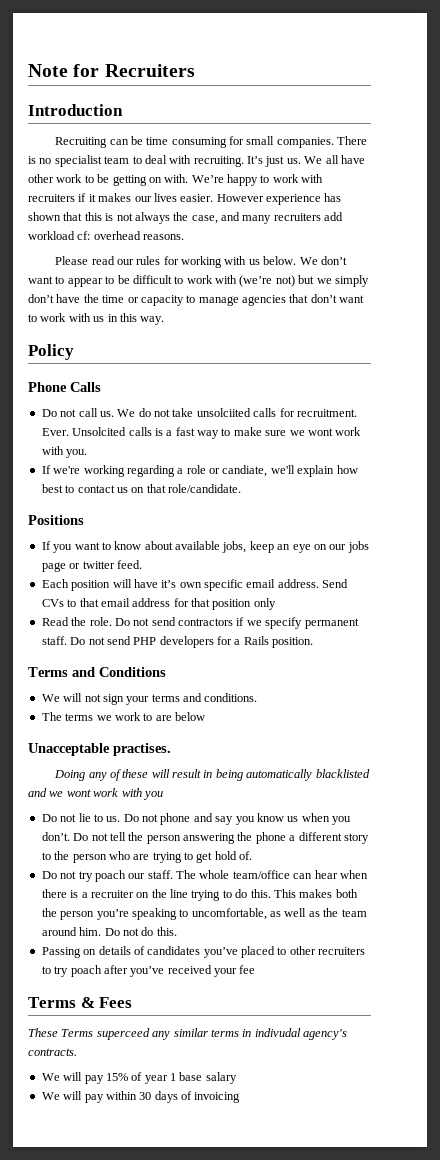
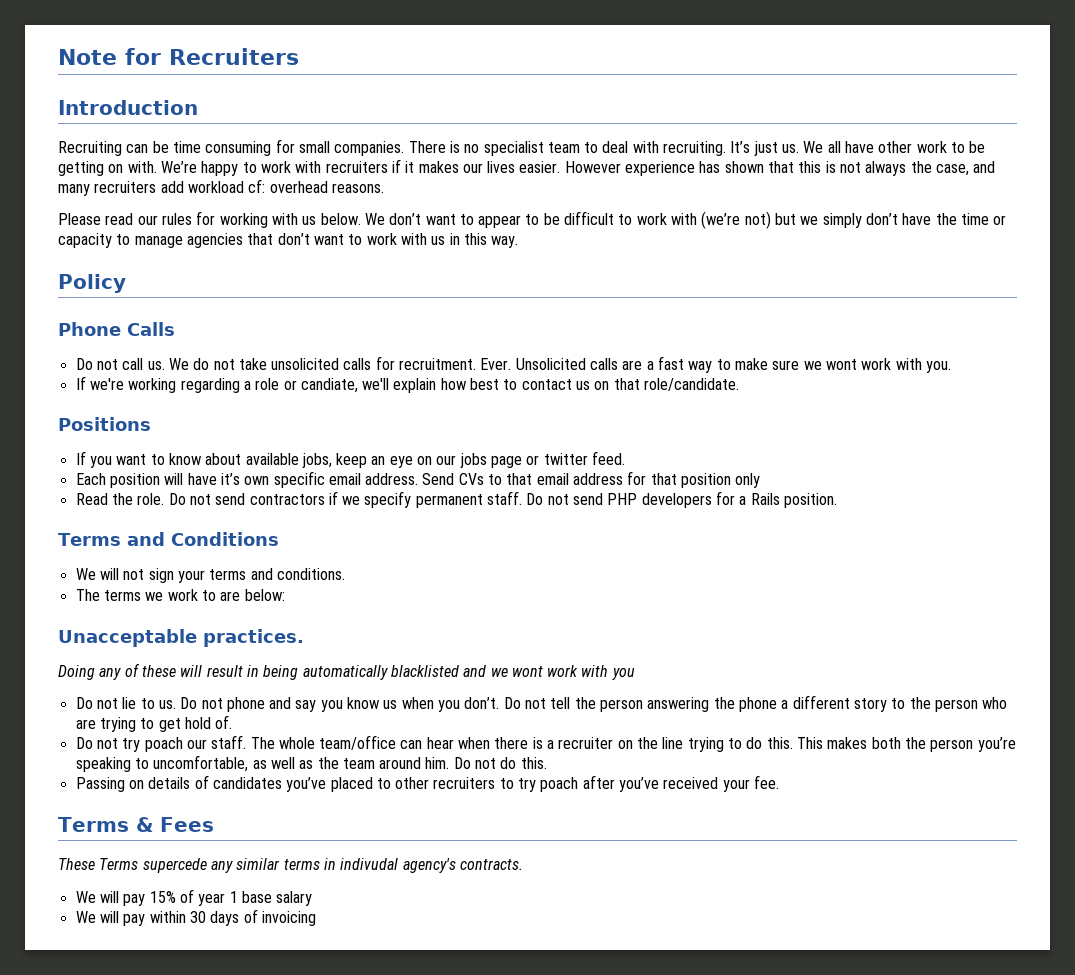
- We do not take unsolciited calls for recruitment.
+ We do not take unsolicited calls for recruitment.
- Unsolcited calls is a fast way to make sure we wont work with you.
+ Unsolicited calls are a fast way to make sure we wont work with you.
- The terms we work to are below
+ The terms we work to are below:
- Unacceptable practises.
+ Unacceptable practices.
- Passing on details of candidates you’ve placed to other recruiters to try poach after you’ve received your fee
+ Passing on details of candidates you’ve placed to other recruiters to try poach after you’ve received your fee.
- These Terms superceed any similar terms in indivudal agency's contracts.
+ These Terms supercede any similar terms in indivudal agency's contracts.

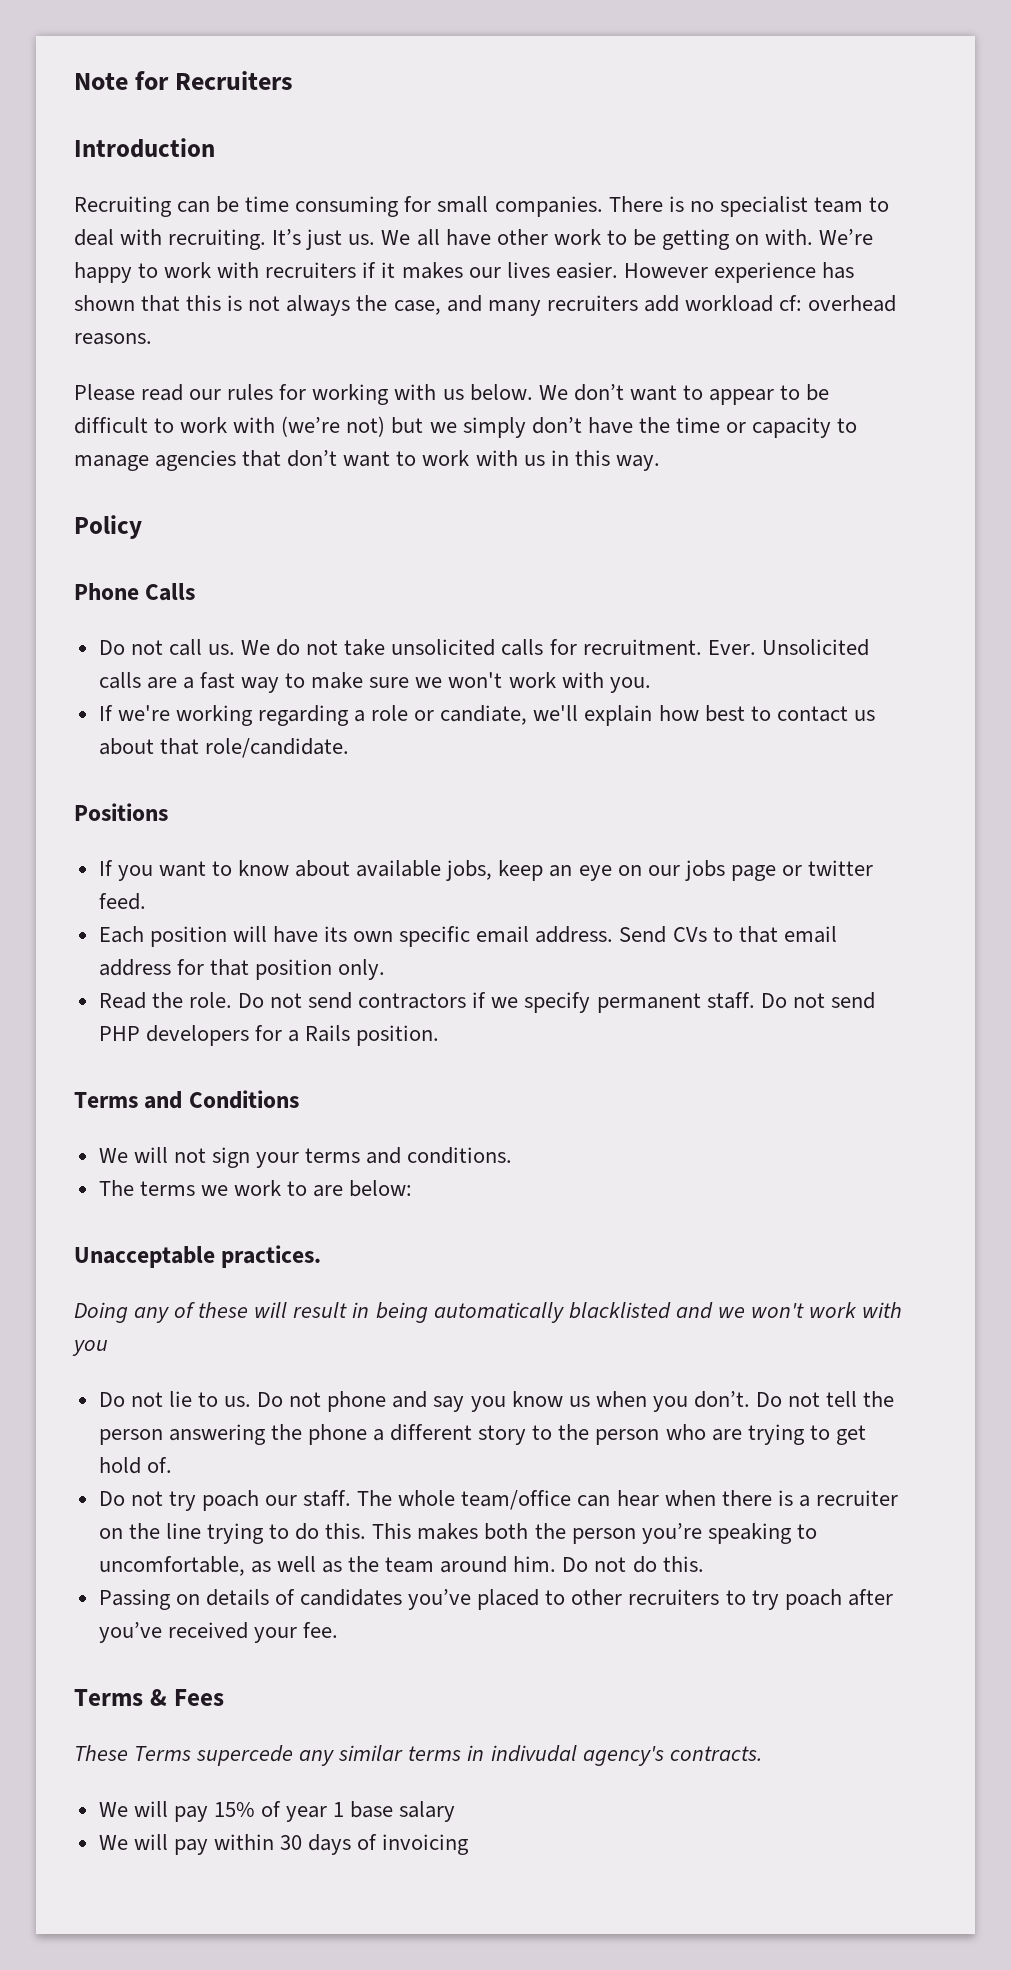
- Unsolicited calls are a fast way to make sure we wont work with you.
+ Unsolicited calls are a fast way to make sure we won't work with you.
- If we're working regarding a role or candiate, we'll explain how best to contact us on that role/candidate.
+ If we're working regarding a role or candiate, we'll explain how best to contact us about that role/candidate.
- Each position will have it’s own specific email address.
+ Each position will have its own specific email address.
- Send CVs to that email address for that position only
+ Send CVs to that email address for that position only.
- Doing any of these will result in being automatically blacklisted and we wont work with you
+ Doing any of these will result in being automatically blacklisted and we won't work with you

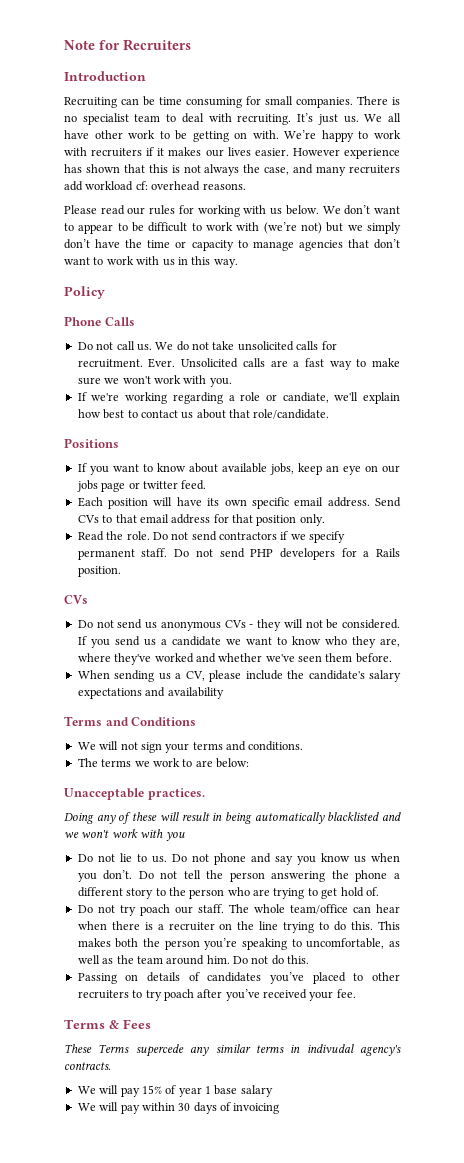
  Do not send PHP developers for a Rails position.
+ CVs
+ Do not send us anonymous CVs - they will not be considered. If you send us a candidate we want to know who they are, where they've worked and whether we've seen them before.
+ When sending us a CV, please include the candidate's salary expectations and availability

